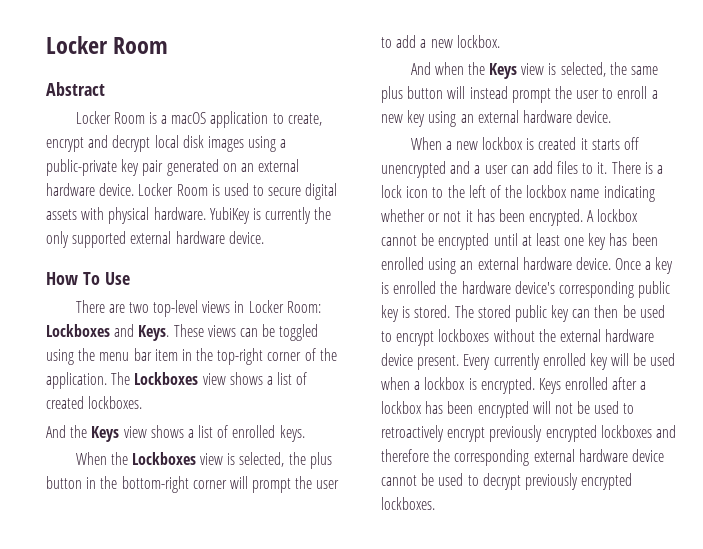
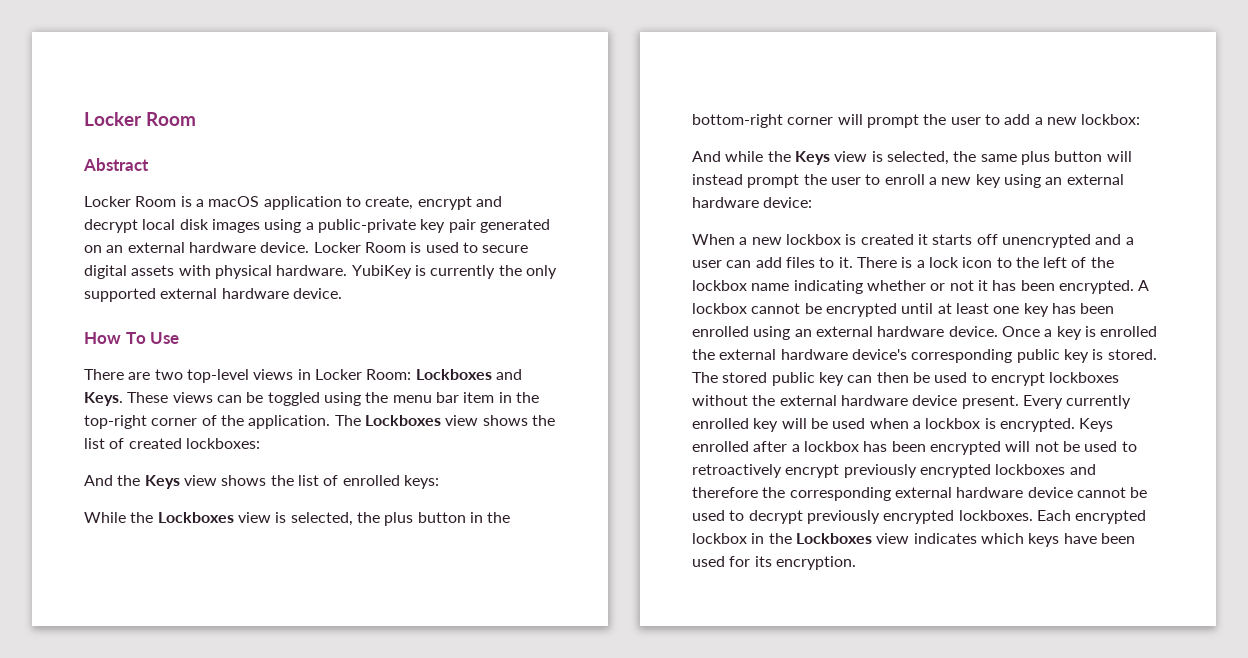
- The Lockboxes view shows a list of created lockboxes.
+ The Lockboxes view shows the list of created lockboxes:
- And the Keys view shows a list of enrolled keys.
- When the Lockboxes view is selected, the plus button in the bottom-right corner will prompt the user to add a new lockbox.
- And when the Keys view is selected, the same plus button will instead prompt the user to enroll a new key using an external hardware device.
+ And the Keys view shows the list of enrolled keys:
+ While the Lockboxes view is selected, the plus button in the bottom-right corner will prompt the user to add a new lockbox:
+ And while the Keys view is selected, the same plus button will instead prompt the user to enroll a new key using an external hardware device:
- Once a key is enrolled the hardware device's corresponding public key is stored.
+ Once a key is enrolled the external hardware device's corresponding public key is stored.
+ Each encrypted lockbox in the Lockboxes view indicates which keys have been used for its encryption.

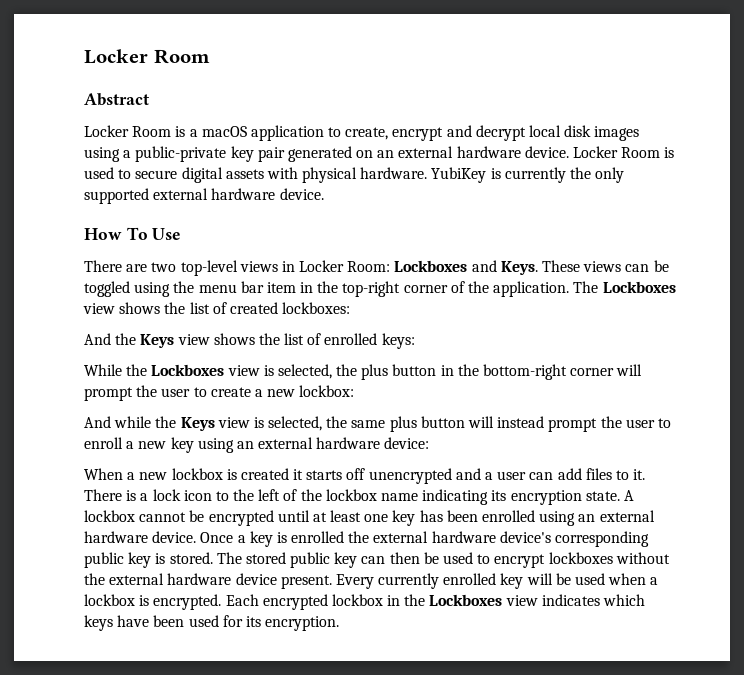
- While the Lockboxes view is selected, the plus button in the bottom-right corner will prompt the user to add a new lockbox:
+ While the Lockboxes view is selected, the plus button in the bottom-right corner will prompt the user to create a new lockbox:
- There is a lock icon to the left of the lockbox name indicating whether or not it has been encrypted.
+ There is a lock icon to the left of the lockbox name indicating its encryption state.
- Keys enrolled after a lockbox has been encrypted will not be used to retroactively encrypt previously encrypted lockboxes and therefore the corresponding external hardware device cannot be used to decrypt previously encrypted lockboxes.

